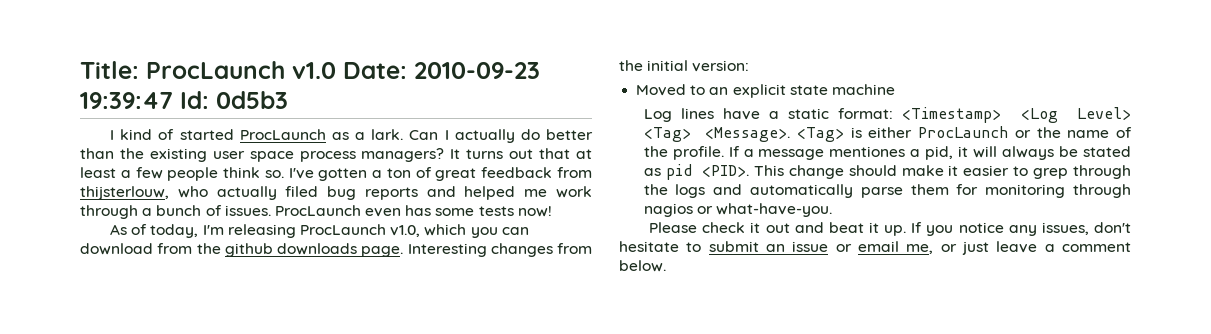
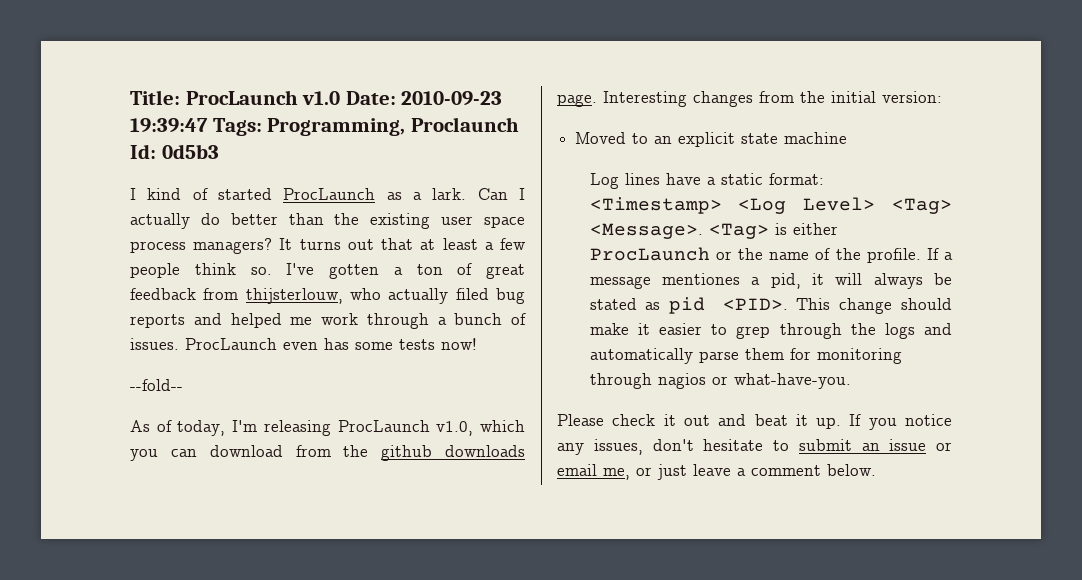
- Title: ProcLaunch v1.0 Date: 2010-09-23 19:39:47 Id: 0d5b3
+ Title: ProcLaunch v1.0 Date: 2010-09-23 19:39:47 Tags: Programming, Proclaunch Id: 0d5b3
+ --fold--

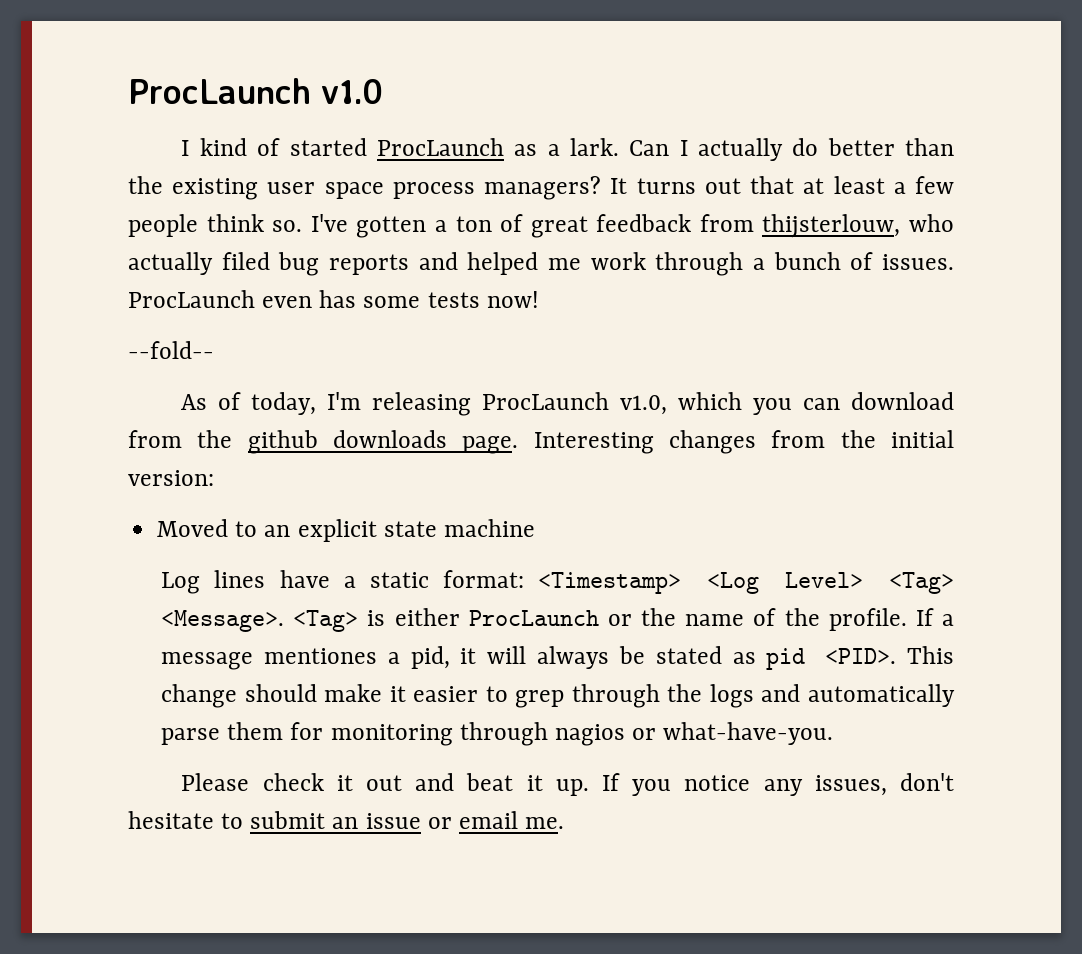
- Title: ProcLaunch v1.0 Date: 2010-09-23 19:39:47 Tags: Programming, Proclaunch Id: 0d5b3
+ ProcLaunch v1.0
- If you notice any issues, don't hesitate to submit an issue or email me, or just leave a comment below.
+ If you notice any issues, don't hesitate to submit an issue or email me.

